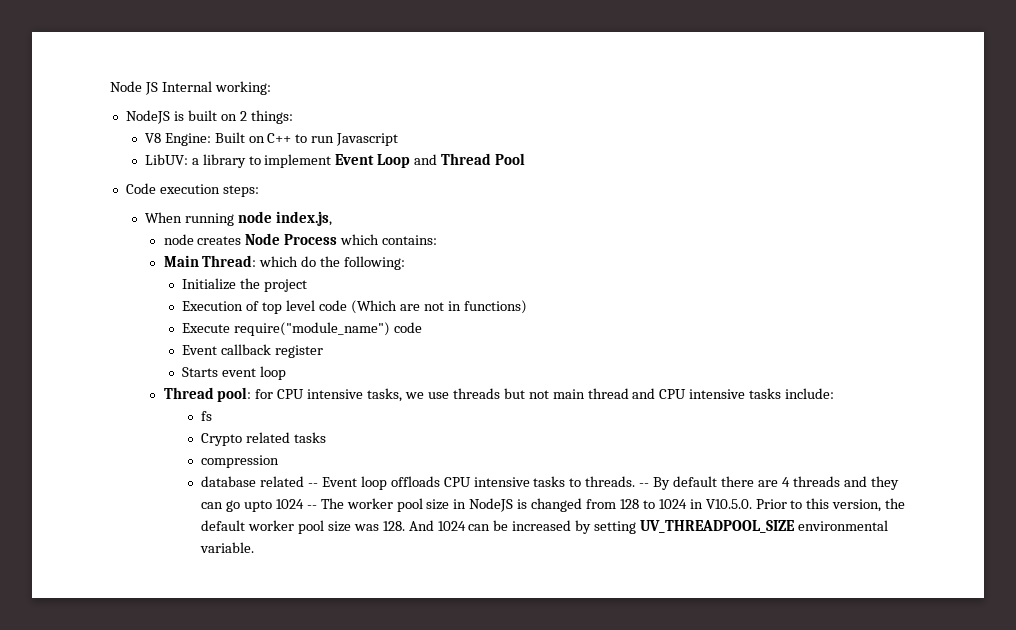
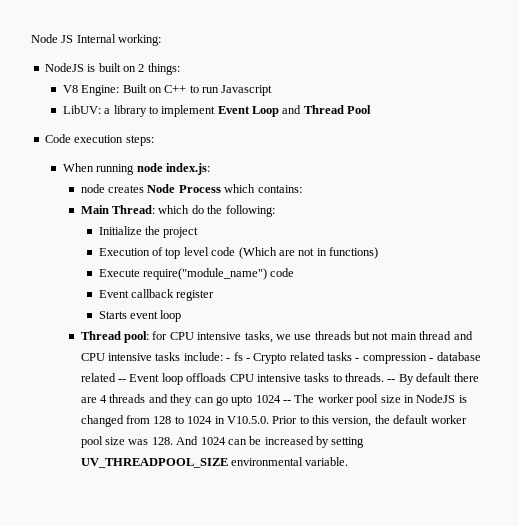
- When running node index.js,
+ When running node index.js:
- Thread pool: for CPU intensive tasks, we use threads but not main thread and CPU intensive tasks include:
- fs
- Crypto related tasks
- compression
- database related -- Event loop offloads CPU intensive tasks to threads.
+ Thread pool: for CPU intensive tasks, we use threads but not main thread and CPU intensive tasks include: - fs - Crypto related tasks - compression - database related -- Event loop offloads CPU intensive tasks to threads.

